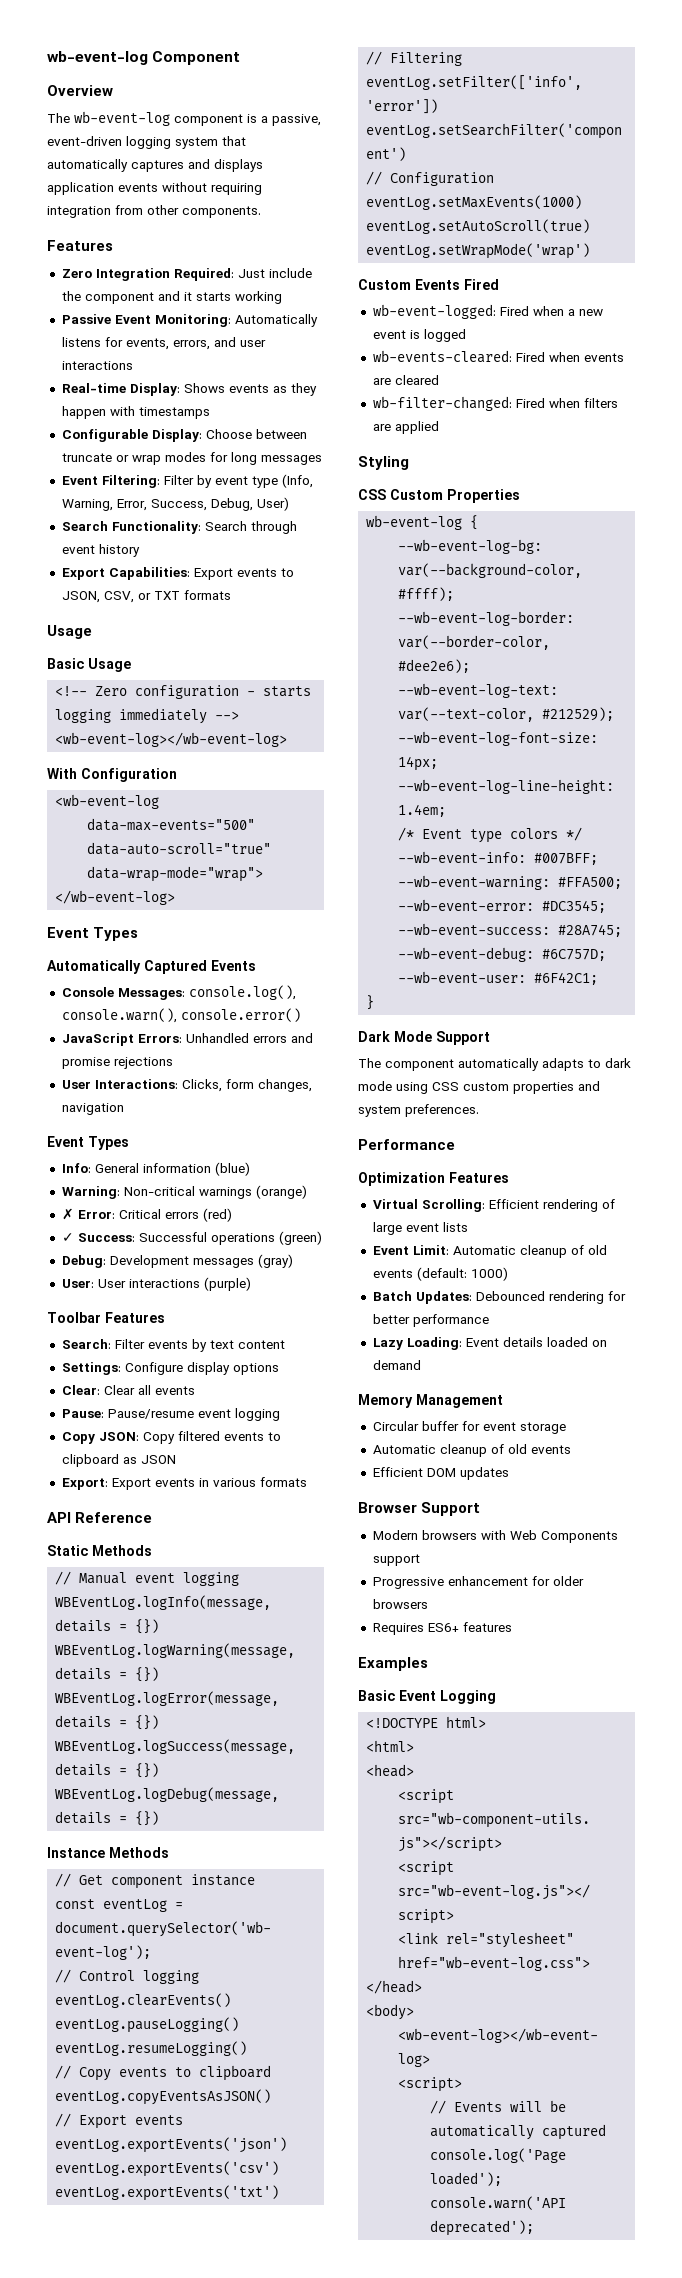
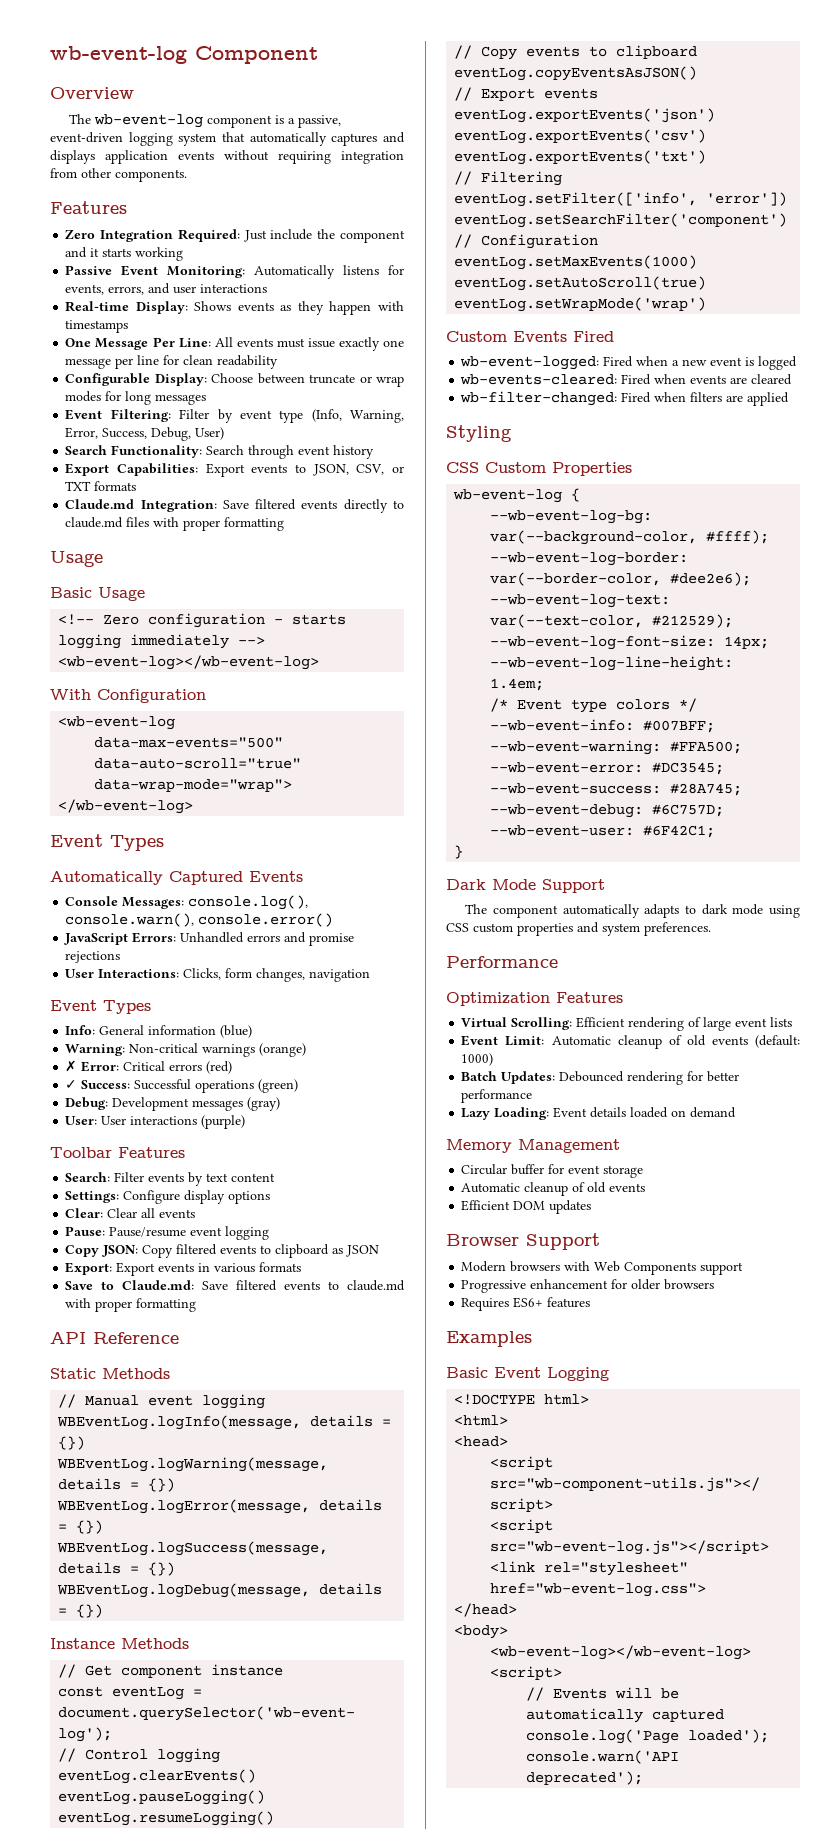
+ One Message Per Line: All events must issue exactly one message per line for clean readability
+ Claude.md Integration: Save filtered events directly to claude.md files with proper formatting
+ Save to Claude.md: Save filtered events to claude.md with proper formatting

